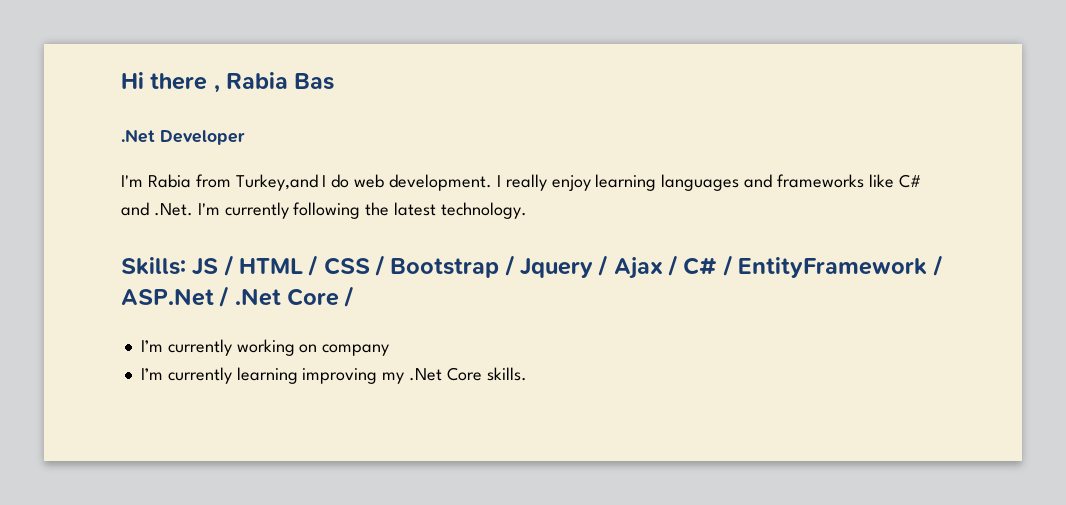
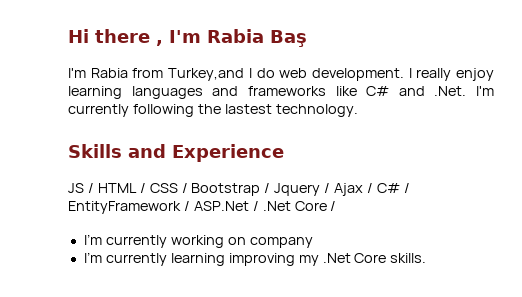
- Hi there , Rabia Bas
- .Net Developer
+ Hi there , I'm Rabia Baş
- I really enjoy learning languages and frameworks like C# and .Net. I'm currently following the latest technology.
+ I really enjoy learning languages and frameworks like C# and .Net. I'm currently following the lastest technology.
- Skills: JS / HTML / CSS / Bootstrap / Jquery / Ajax / C# / EntityFramework / ASP.Net / .Net Core /
+ Skills and Experience
+ JS / HTML / CSS / Bootstrap / Jquery / Ajax / C# / EntityFramework / ASP.Net / .Net Core /

